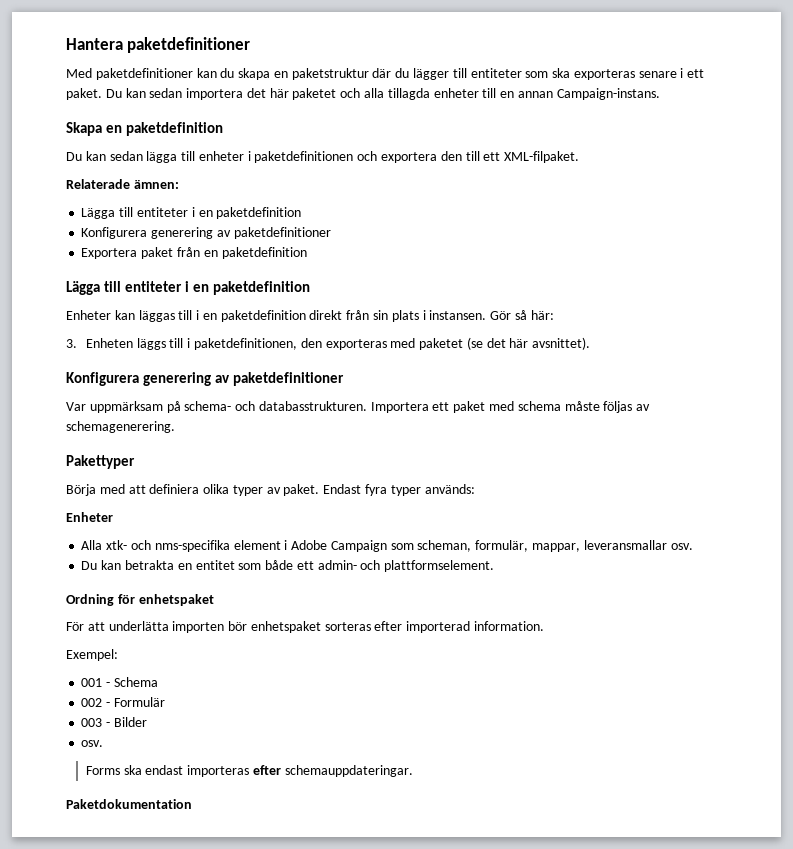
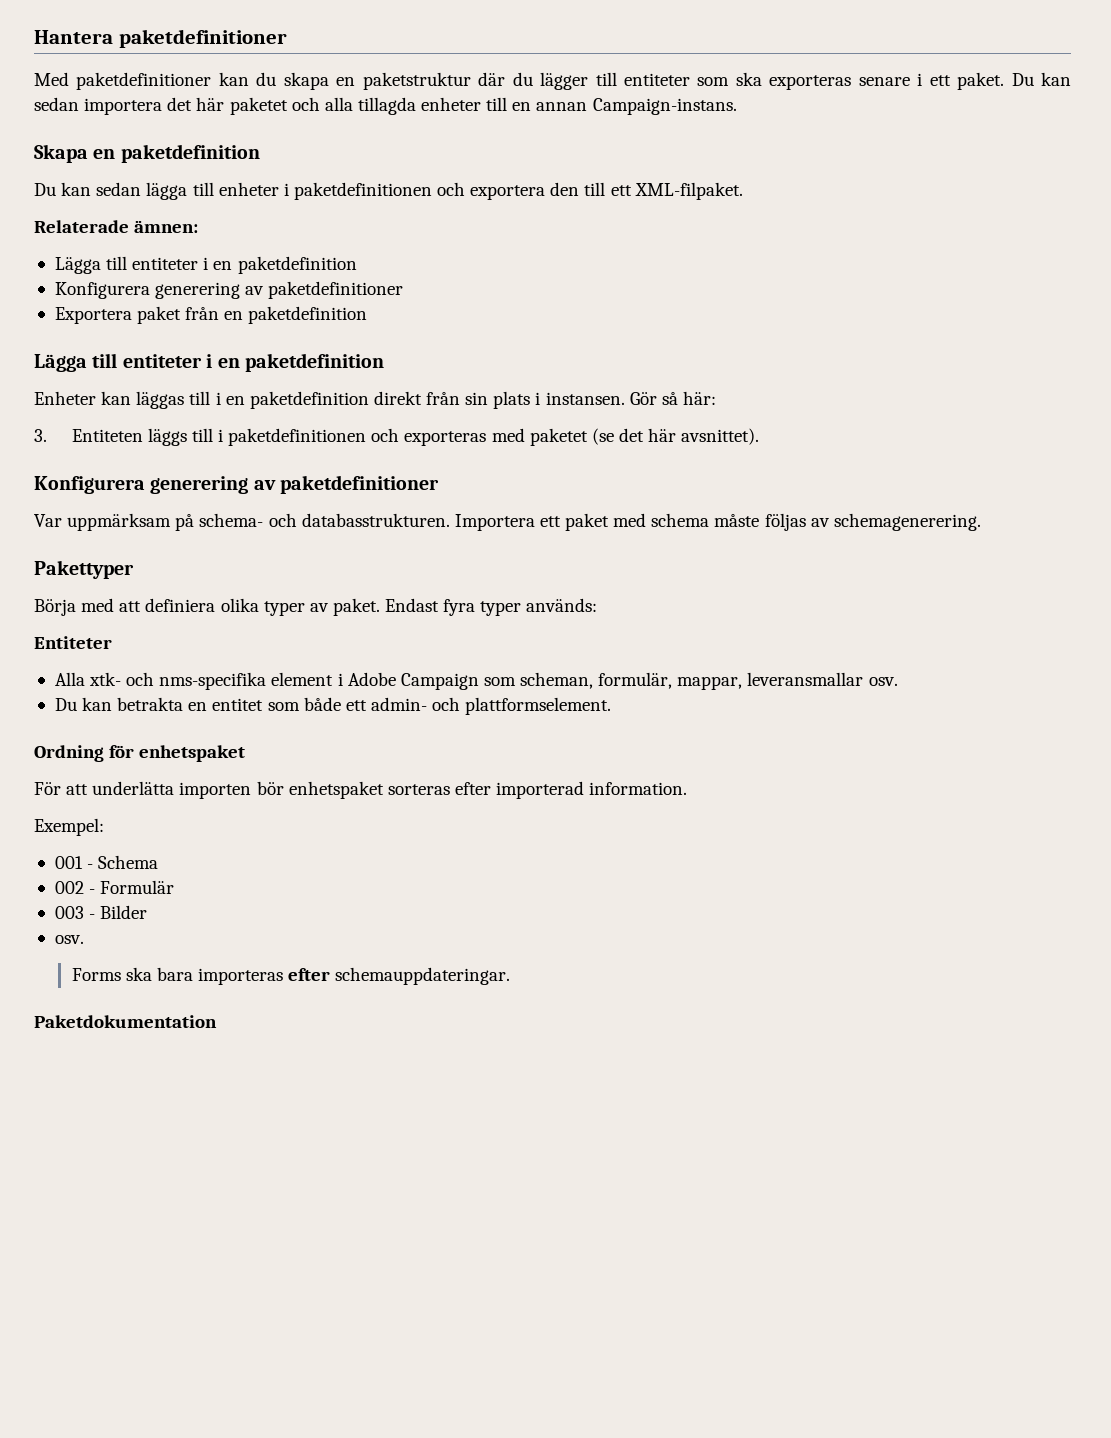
- 3. Enheten läggs till i paketdefinitionen, den exporteras med paketet (se det här avsnittet).
+ 3. Entiteten läggs till i paketdefinitionen och exporteras med paketet (se det här avsnittet).
  Endast fyra typer används:
- Enheter
+ Entiteter
- Forms ska endast importeras efter schemauppdateringar.
+ Forms ska bara importeras efter schemauppdateringar.

